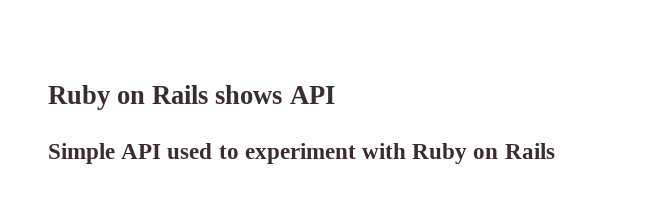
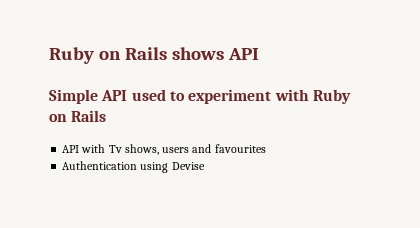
+ API with Tv shows, users and favourites
+ Authentication using Devise

